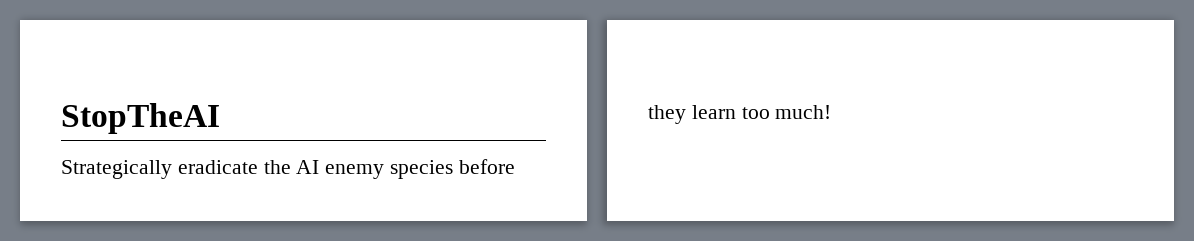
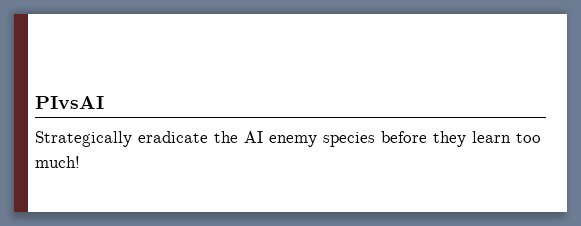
- StopTheAI
+ PIvsAI

